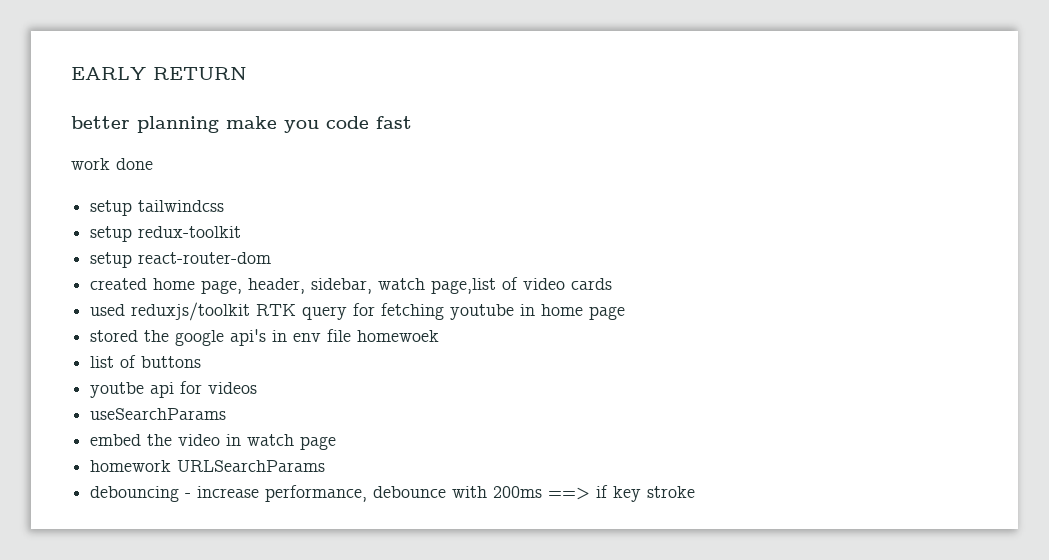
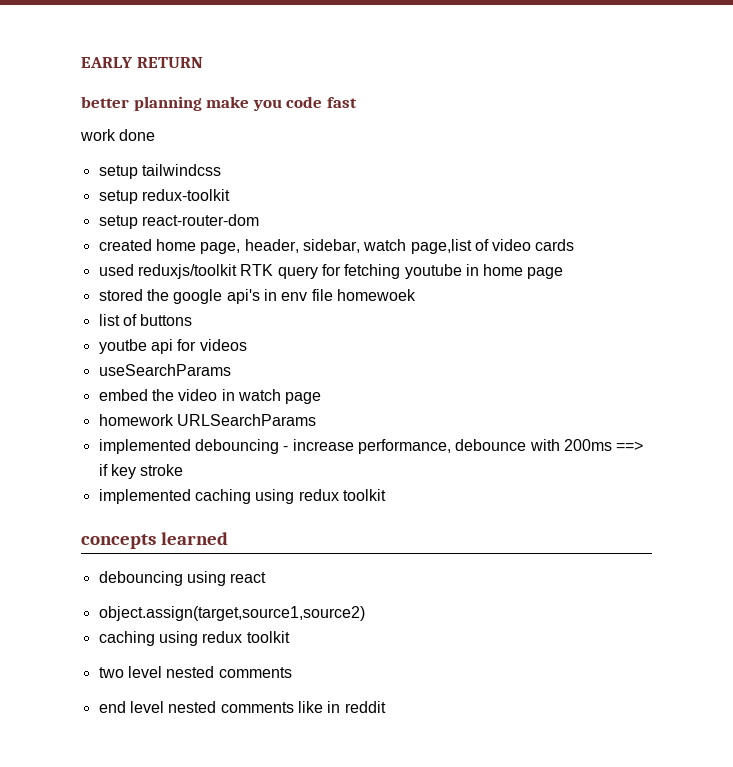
- debouncing - increase performance, debounce with 200ms ==> if key stroke
+ implemented debouncing - increase performance, debounce with 200ms ==> if key stroke
+ implemented caching using redux toolkit
+ concepts learned
+ debouncing using react
+ object.assign(target,source1,source2)
+ caching using redux toolkit
+ two level nested comments
+ end level nested comments like in reddit

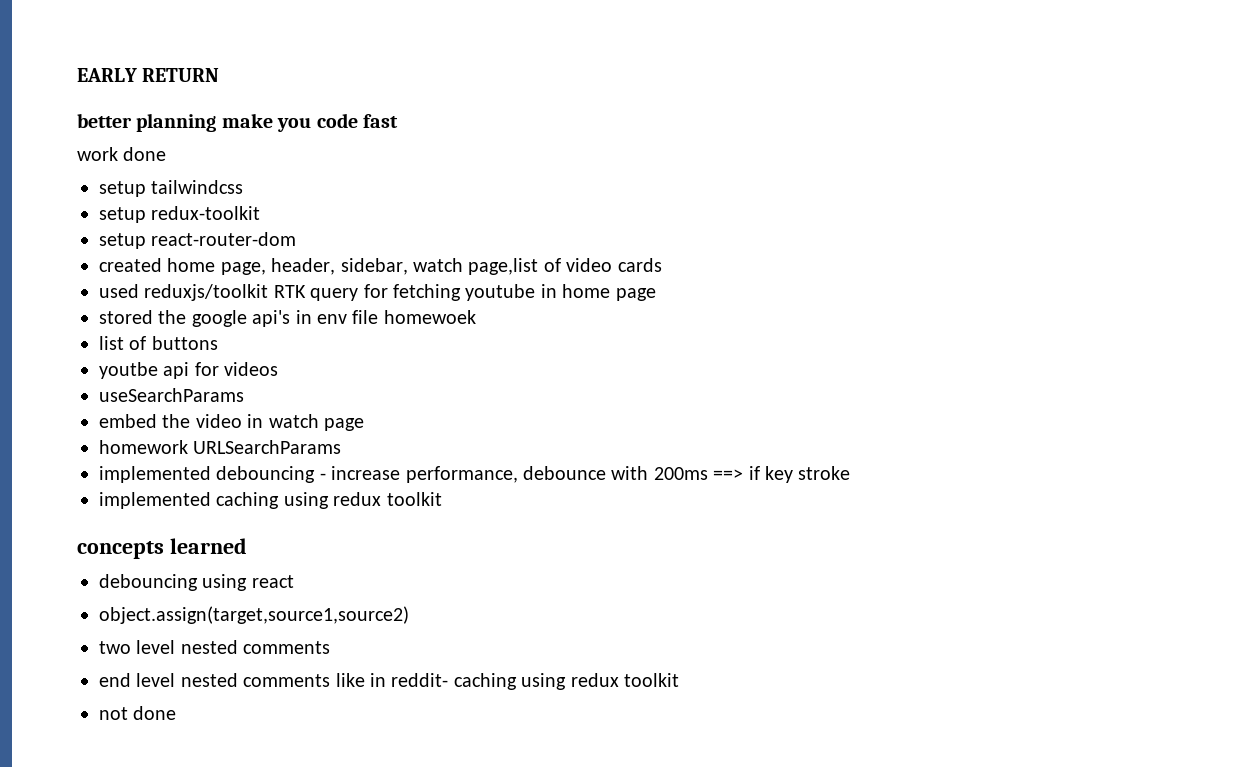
  object.assign(target,source1,source2)
- caching using redux toolkit
- end level nested comments like in reddit
+ end level nested comments like in reddit- caching using redux toolkit
+ not done

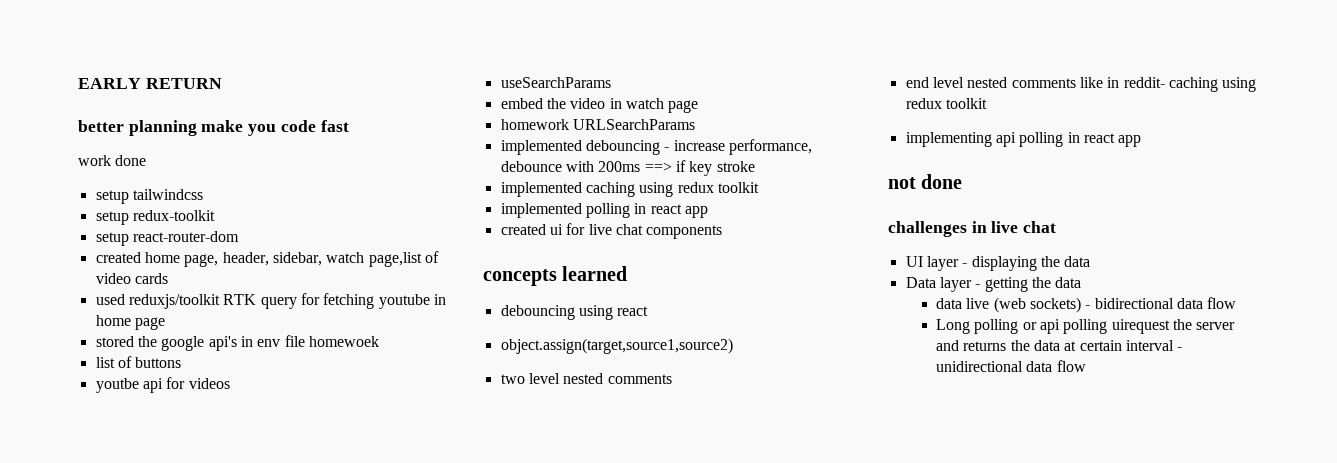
+ implemented polling in react app
+ created ui for live chat components
+ implementing api polling in react app
  not done
+ challenges in live chat
+ UI layer - displaying the data
+ Data layer - getting the data
+ data live (web sockets) - bidirectional data flow
+ Long polling or api polling uirequest the server and returns the data at certain interval - unidirectional data flow

